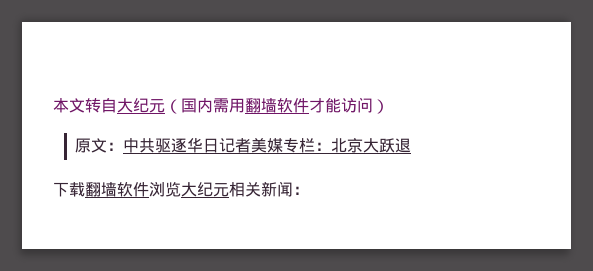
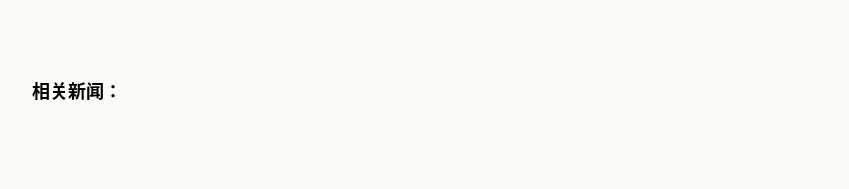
- 本文转自大纪元（国内需用翻墙软件才能访问）
- 原文：中共驱逐华日记者美媒专栏：北京大跃退
- 下载翻墙软件浏览大纪元相关新闻：
+ 相关新闻：

